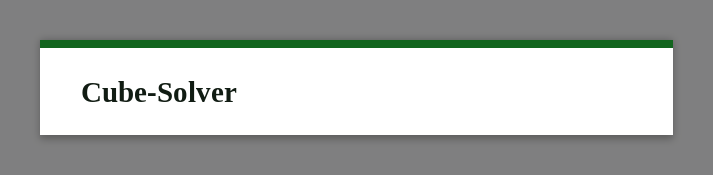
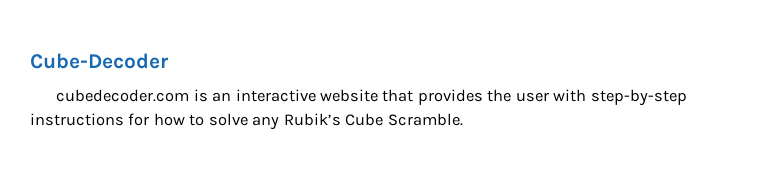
- Cube-Solver
+ Cube-Decoder
+ cubedecoder.com is an interactive website that provides the user with step-by-step instructions for how to solve any Rubik’s Cube Scramble.

